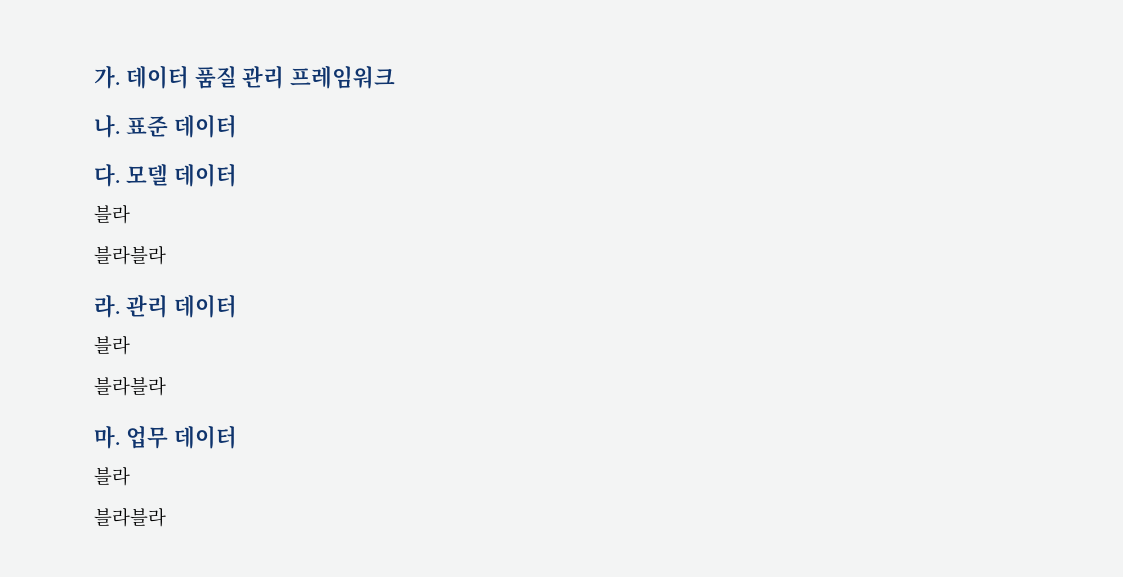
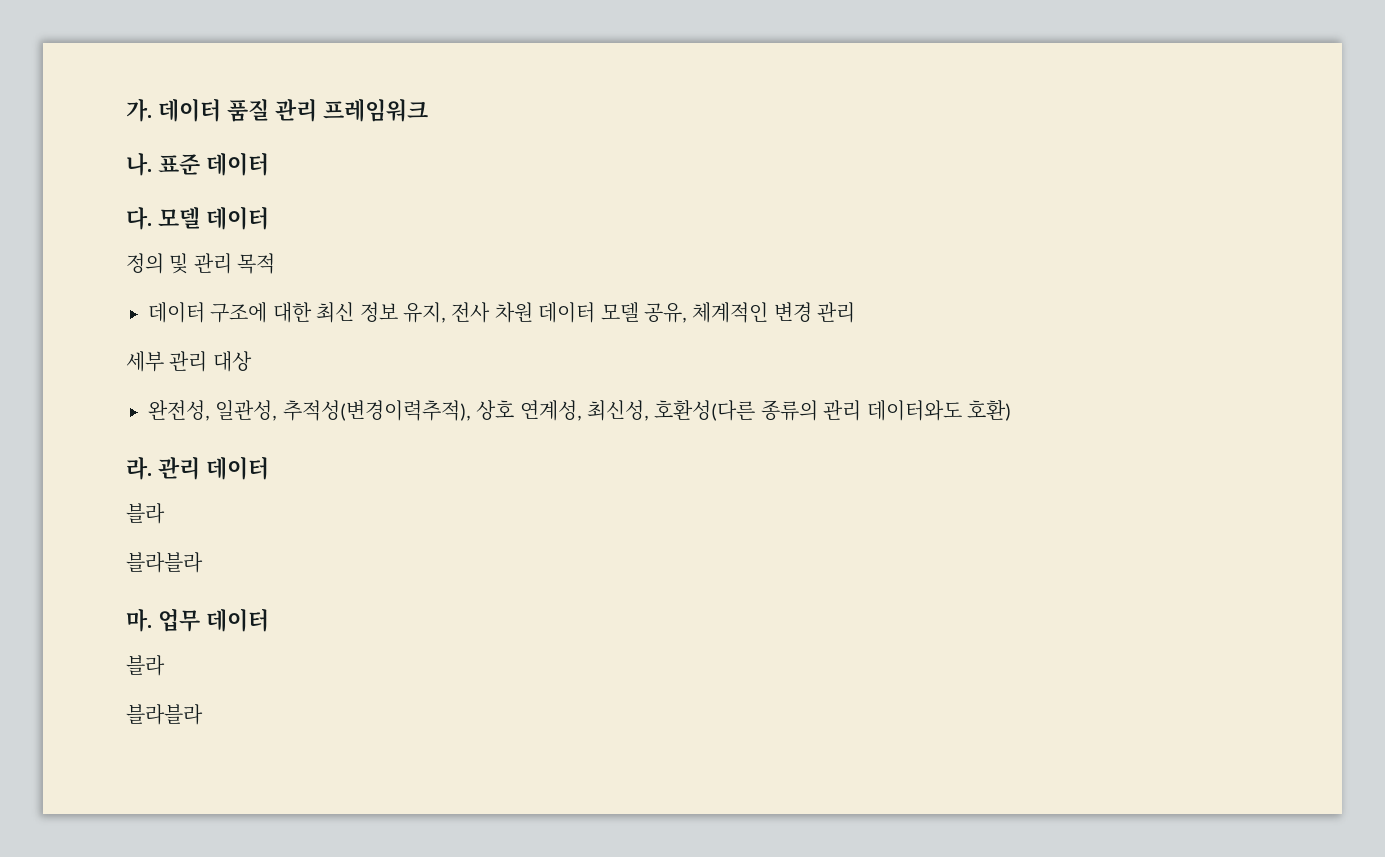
  모델 데이터
- 블라
- 블라블라
+ 정의 및 관리 목적
+ 데이터 구조에 대한 최신 정보 유지, 전사 차원 데이터 모델 공유, 체계적인 변경 관리
+ 세부 관리 대상
+ 완전성, 일관성, 추적성(변경이력추적), 상호 연계성, 최신성, 호환성(다른 종류의 관리 데이터와도 호환)

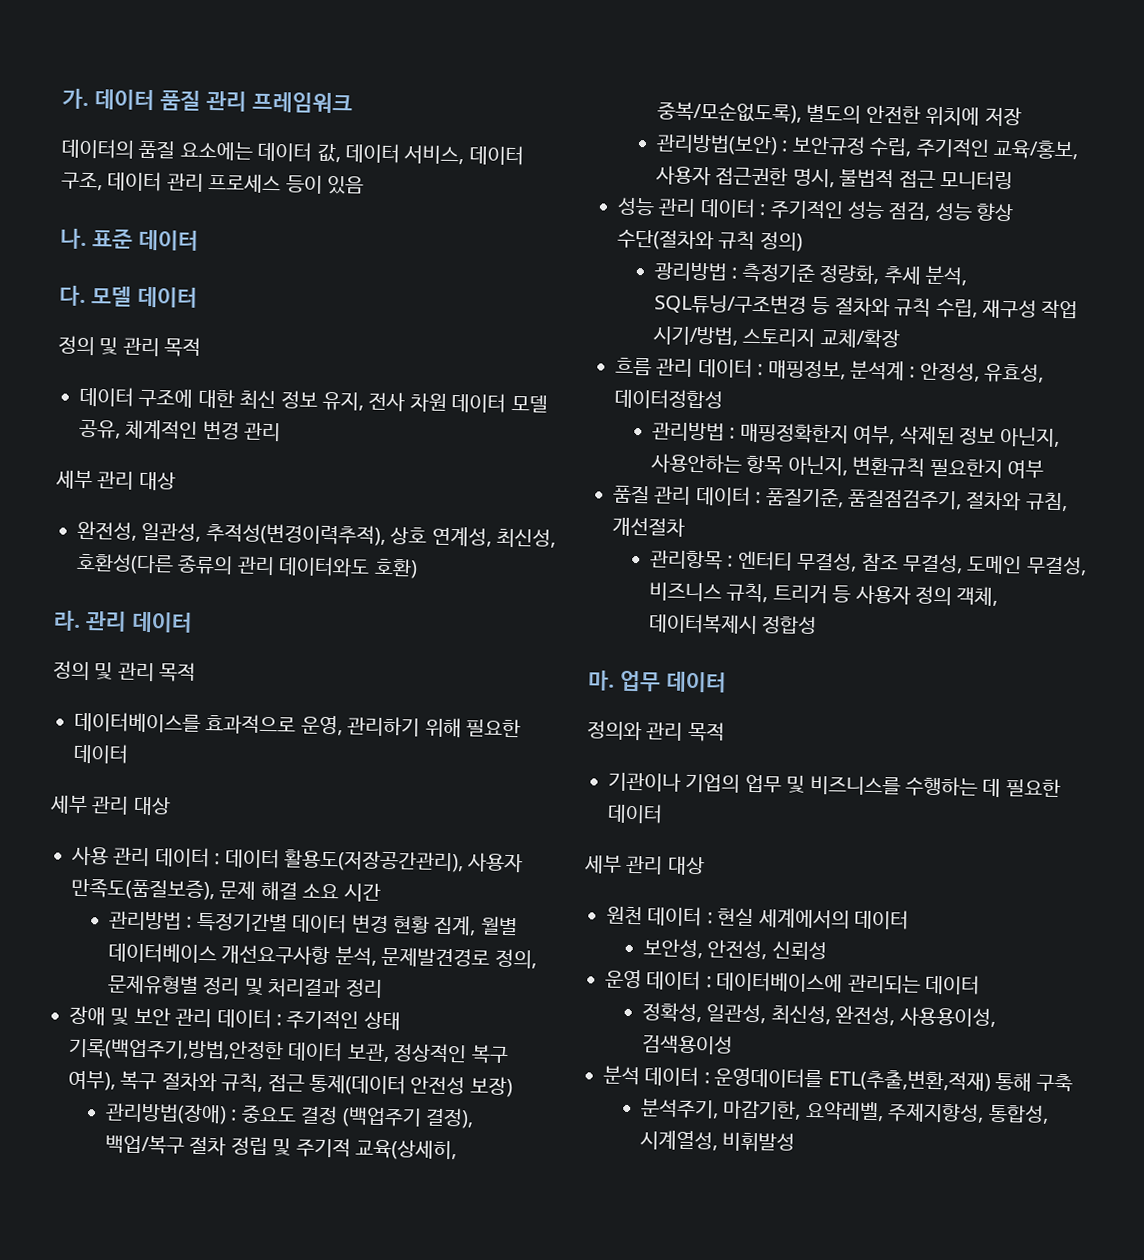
+ 데이터의 품질 요소에는 데이터 값, 데이터 서비스, 데이터 구조, 데이터 관리 프로세스 등이 있음
  라. 관리 데이터
- 블라
- 블라블라
+ 정의 및 관리 목적
+ 데이터베이스를 효과적으로 운영, 관리하기 위해 필요한 데이터
+ 세부 관리 대상
+ 사용 관리 데이터 : 데이터 활용도(저장공간관리), 사용자 만족도(품질보증), 문제 해결 소요 시간
+ 관리방법 : 특정기간별 데이터 변경 현황 집계, 월별 데이터베이스 개선요구사항 분석, 문제발견경로 정의, 문제유형별 정리 및 처리결과 정리
+ 장애 및 보안 관리 데이터 : 주기적인 상태 기록(백업주기,방법,안정한 데이터 보관, 정상적인 복구 여부), 복구 절차와 규칙, 접근 통제(데이터 안전성 보장)
+ 관리방법(장애) : 중요도 결정 (백업주기 결정), 백업/복구 절차 정립 및 주기적 교육(상세히, 중복/모순없도록), 별도의 안전한 위치에 저장
+ 관리방법(보안) : 보안규정 수립, 주기적인 교육/홍보, 사용자 접근권한 명시, 불법적 접근 모니터링
+ 성능 관리 데이터 : 주기적인 성능 점검, 성능 향상 수단(절차와 규칙 정의)
+ 광리방법 : 측정기준 정량화, 추세 분석, SQL튜닝/구조변경 등 절차와 규칙 수립, 재구성 작업 시기/방법, 스토리지 교체/확장
+ 흐름 관리 데이터 : 매핑정보, 분석계 : 안정성, 유효성, 데이터정합성
+ 관리방법 : 매핑정확한지 여부, 삭제된 정보 아닌지, 사용안하는 항목 아닌지, 변환규칙 필요한지 여부
+ 품질 관리 데이터 : 품질기준, 품질점검주기, 절차와 규침, 개선절차
+ 관리항목 : 엔터티 무결성, 참조 무결성, 도메인 무결성, 비즈니스 규칙, 트리거 등 사용자 정의 객체, 데이터복제시 정합성
  마. 업무 데이터
- 블라
- 블라블라
+ 정의와 관리 목적
+ 기관이나 기업의 업무 및 비즈니스를 수행하는 데 필요한 데이터
+ 세부 관리 대상
+ 원천 데이터 : 현실 세계에서의 데이터
+ 보안성, 안전성, 신뢰성
+ 운영 데이터 : 데이터베이스에 관리되는 데이터
+ 정확성, 일관성, 최신성, 완전성, 사용용이성, 검색용이성
+ 분석 데이터 : 운영데이터를 ETL(추출,변환,적재) 통해 구축
+ 분석주기, 마감기한, 요약레벨, 주제지향성, 통합성, 시계열성, 비휘발성

